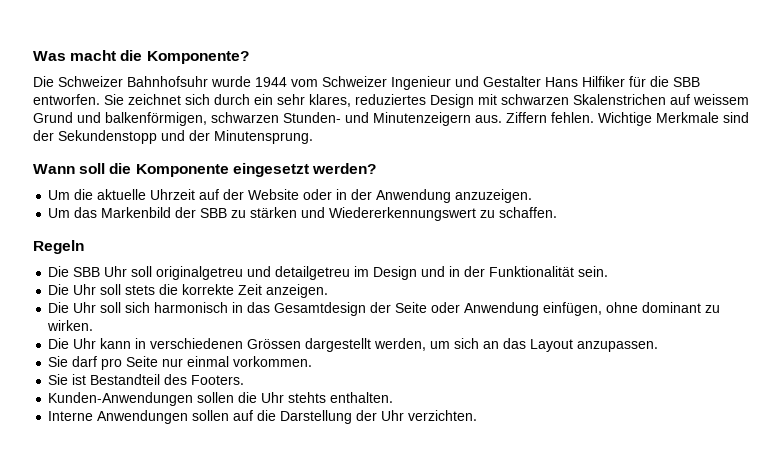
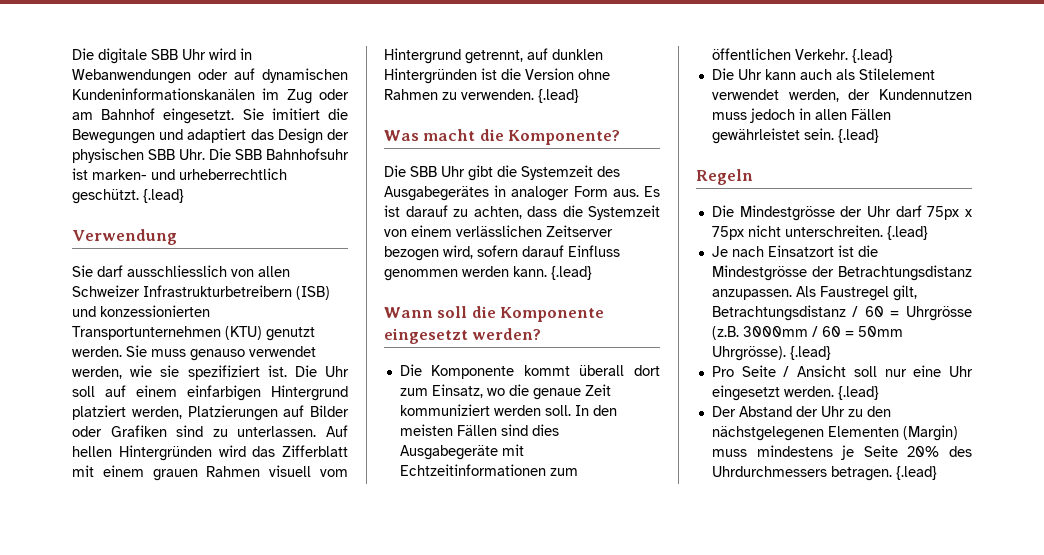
+ Die digitale SBB Uhr wird in Webanwendungen oder auf dynamischen Kundeninformationskanälen im Zug oder am Bahnhof eingesetzt. Sie imitiert die Bewegungen und adaptiert das Design der physischen SBB Uhr. Die SBB Bahnhofsuhr ist marken- und urheberrechtlich geschützt. {.lead}
+ Verwendung
+ Sie darf ausschliesslich von allen Schweizer Infrastrukturbetreibern (ISB) und konzessionierten Transportunternehmen (KTU) genutzt werden. Sie muss genauso verwendet werden, wie sie spezifiziert ist. Die Uhr soll auf einem einfarbigen Hintergrund platziert werden, Platzierungen auf Bilder oder Grafiken sind zu unterlassen. Auf hellen Hintergründen wird das Zifferblatt mit einem grauen Rahmen visuell vom Hintergrund getrennt, auf dunklen Hintergründen ist die Version ohne Rahmen zu verwenden. {.lead}
- Die Schweizer Bahnhofsuhr wurde 1944 vom Schweizer Ingenieur und Gestalter Hans Hilfiker für die SBB entworfen. Sie zeichnet sich durch ein sehr klares, reduziertes Design mit schwarzen Skalenstrichen auf weissem Grund und balkenförmigen, schwarzen Stunden- und Minutenzeigern aus. Ziffern fehlen. Wichtige Merkmale sind der Sekundenstopp und der Minutensprung.
+ Die SBB Uhr gibt die Systemzeit des Ausgabegerätes in analoger Form aus. Es ist darauf zu achten, dass die Systemzeit von einem verlässlichen Zeitserver bezogen wird, sofern darauf Einfluss genommen werden kann. {.lead}
- Um die aktuelle Uhrzeit auf der Website oder in der Anwendung anzuzeigen.
- Um das Markenbild der SBB zu stärken und Wiedererkennungswert zu schaffen.
+ Die Komponente kommt überall dort zum Einsatz, wo die genaue Zeit kommuniziert werden soll. In den meisten Fällen sind dies Ausgabegeräte mit Echtzeitinformationen zum öffentlichen Verkehr. {.lead}
+ Die Uhr kann auch als Stilelement verwendet werden, der Kundennutzen muss jedoch in allen Fällen gewährleistet sein. {.lead}
  Regeln
- Die SBB Uhr soll originalgetreu und detailgetreu im Design und in der Funktionalität sein.
- Die Uhr soll stets die korrekte Zeit anzeigen.
- Die Uhr soll sich harmonisch in das Gesamtdesign der Seite oder Anwendung einfügen, ohne dominant zu wirken.
- Die Uhr kann in verschiedenen Grössen dargestellt werden, um sich an das Layout anzupassen.
- Sie darf pro Seite nur einmal vorkommen.
- Sie ist Bestandteil des Footers.
- Kunden-Anwendungen sollen die Uhr stehts enthalten.
- Interne Anwendungen sollen auf die Darstellung der Uhr verzichten.
+ Die Mindestgrösse der Uhr darf 75px x 75px nicht unterschreiten. {.lead}
+ Je nach Einsatzort ist die Mindestgrösse der Betrachtungsdistanz anzupassen. Als Faustregel gilt, Betrachtungsdistanz / 60 = Uhrgrösse (z.B. 3000mm / 60 = 50mm Uhrgrösse). {.lead}
+ Pro Seite / Ansicht soll nur eine Uhr eingesetzt werden. {.lead}
+ Der Abstand der Uhr zu den nächstgelegenen Elementen (Margin) muss mindestens je Seite 20% des Uhrdurchmessers betragen. {.lead}

